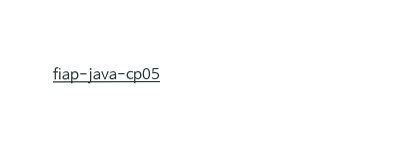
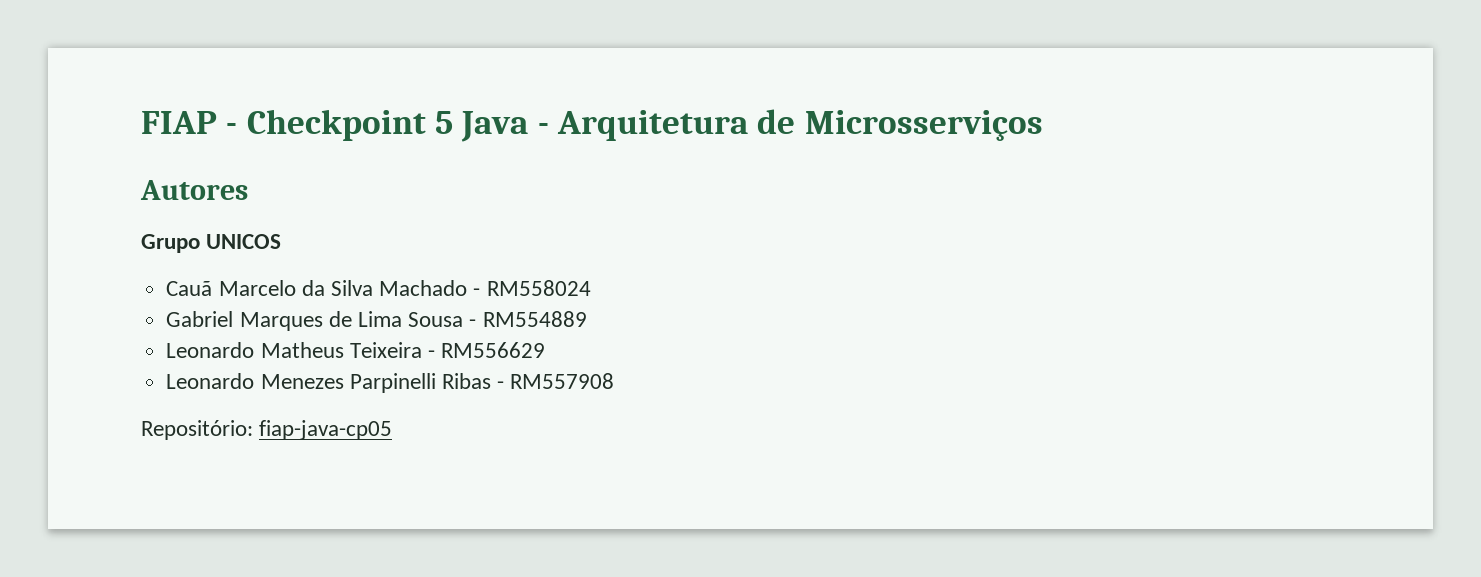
- fiap-java-cp05
+ FIAP - Checkpoint 5 Java - Arquitetura de Microsserviços
+ Autores
+ Grupo UNICOS
+ Cauã Marcelo da Silva Machado - RM558024
+ Gabriel Marques de Lima Sousa - RM554889
+ Leonardo Matheus Teixeira - RM556629
+ Leonardo Menezes Parpinelli Ribas - RM557908
+ Repositório: fiap-java-cp05

